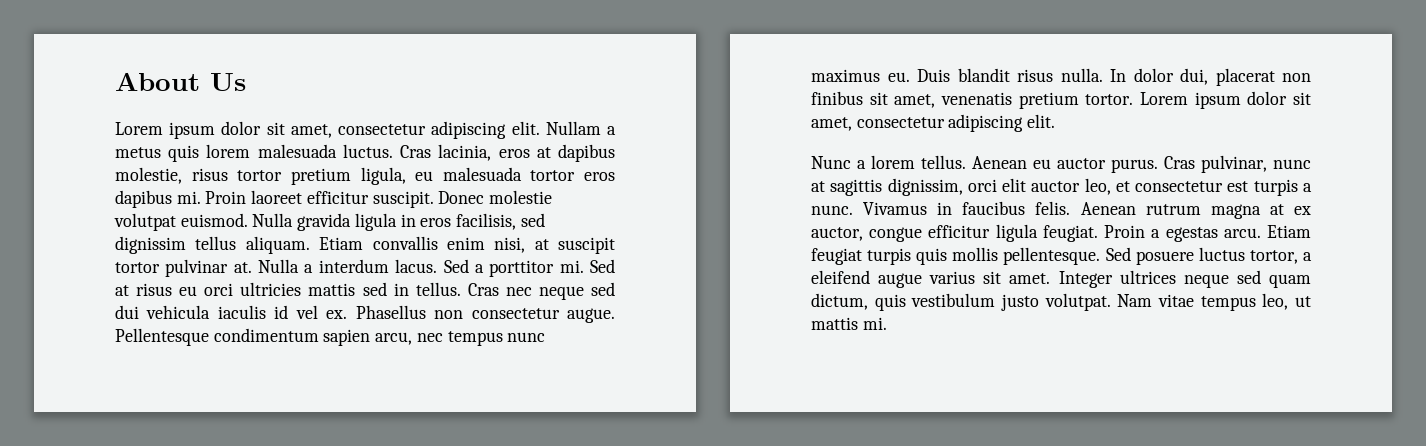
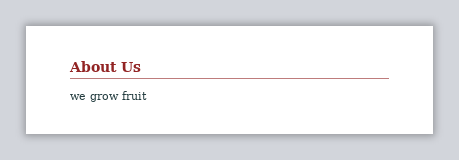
- Lorem ipsum dolor sit amet, consectetur adipiscing elit. Nullam a metus quis lorem malesuada luctus. Cras lacinia, eros at dapibus molestie, risus tortor pretium ligula, eu malesuada tortor eros dapibus mi. Proin laoreet efficitur suscipit. Donec molestie volutpat euismod. Nulla gravida ligula in eros facilisis, sed dignissim tellus aliquam. Etiam convallis enim nisi, at suscipit tortor pulvinar at. Nulla a interdum lacus. Sed a porttitor mi. Sed at risus eu orci ultricies mattis sed in tellus. Cras nec neque sed dui vehicula iaculis id vel ex. Phasellus non consectetur augue. Pellentesque condimentum sapien arcu, nec tempus nunc maximus eu. Duis blandit risus nulla. In dolor dui, placerat non finibus sit amet, venenatis pretium tortor. Lorem ipsum dolor sit amet, consectetur adipiscing elit.
- Nunc a lorem tellus. Aenean eu auctor purus. Cras pulvinar, nunc at sagittis dignissim, orci elit auctor leo, et consectetur est turpis a nunc. Vivamus in faucibus felis. Aenean rutrum magna at ex auctor, congue efficitur ligula feugiat. Proin a egestas arcu. Etiam feugiat turpis quis mollis pellentesque. Sed posuere luctus tortor, a eleifend augue varius sit amet. Integer ultrices neque sed quam dictum, quis vestibulum justo volutpat. Nam vitae tempus leo, ut mattis mi.
+ we grow fruit

